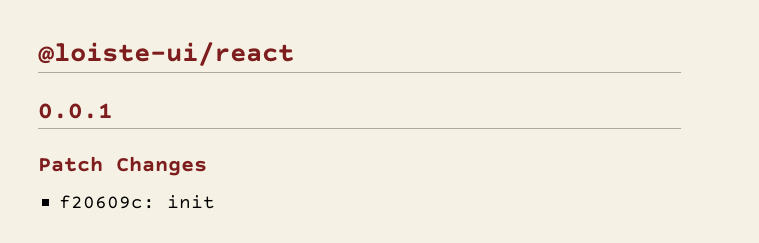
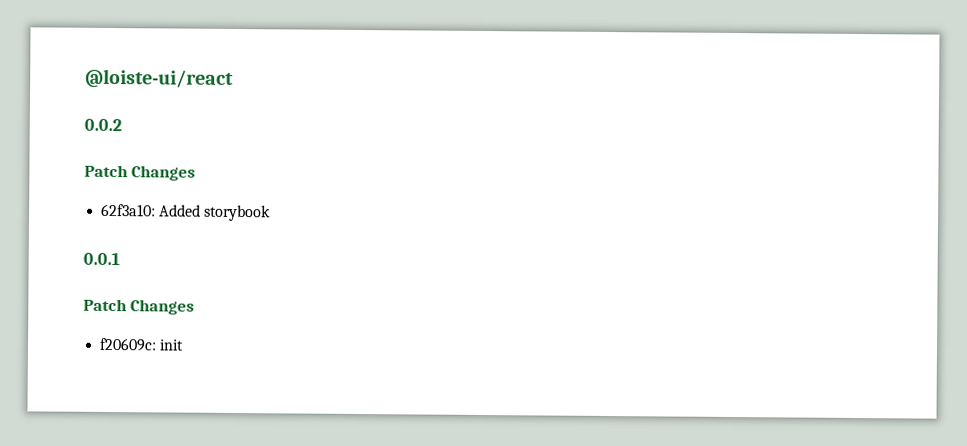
+ 0.0.2
+ Patch Changes
+ 62f3a10: Added storybook

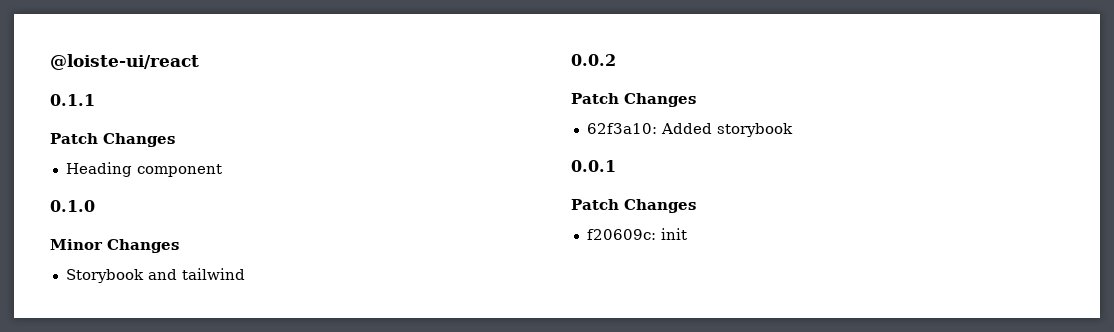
+ 0.1.1
+ Patch Changes
+ Heading component
+ 0.1.0
+ Minor Changes
+ Storybook and tailwind

